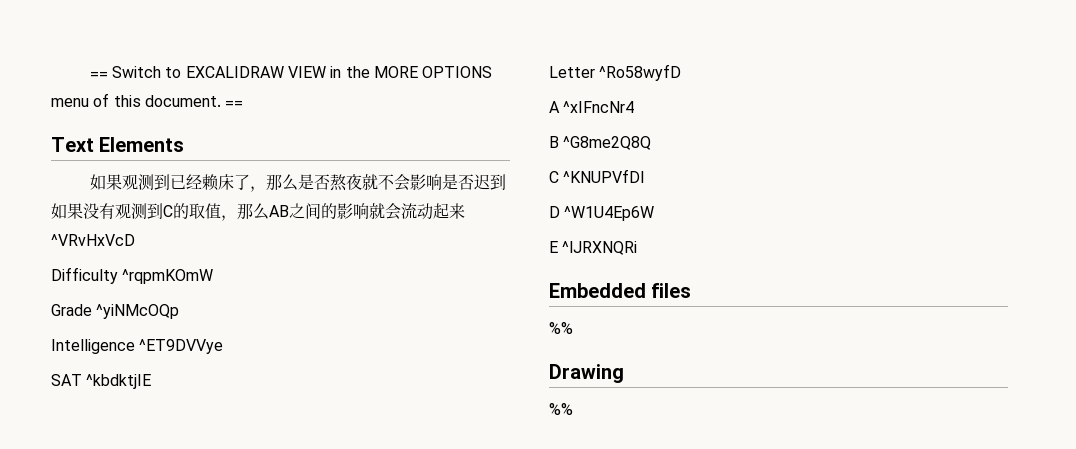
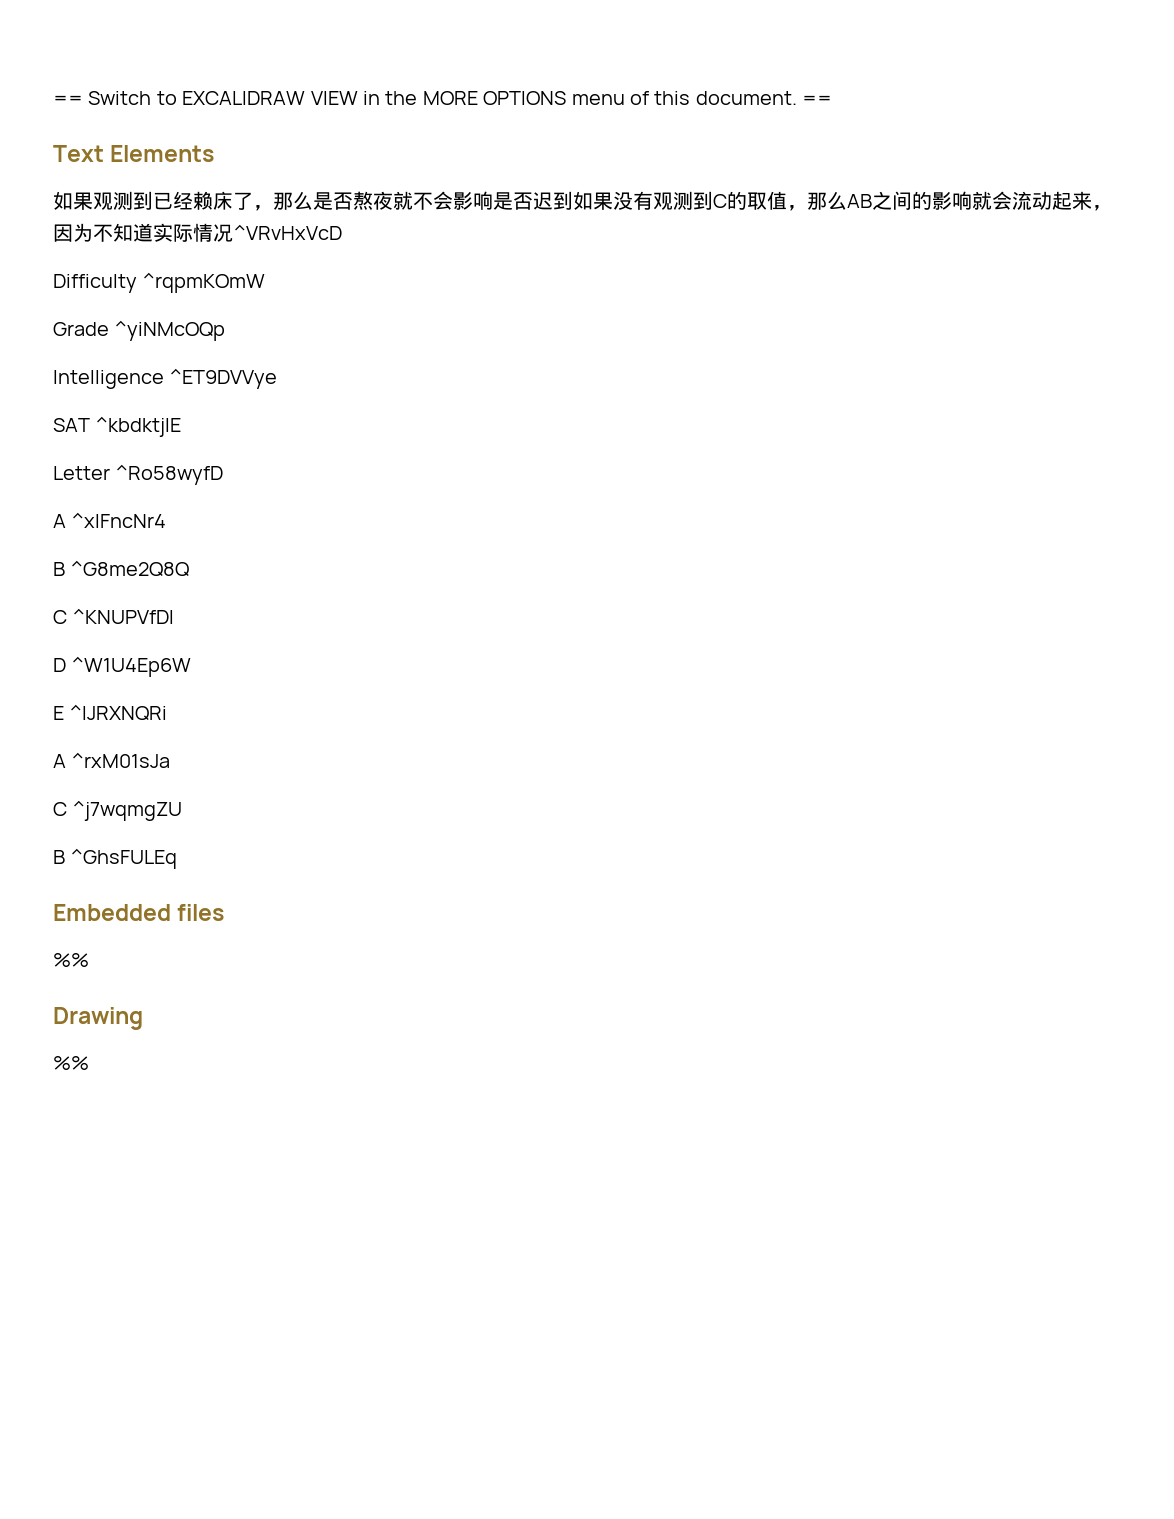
- 如果观测到已经赖床了，那么是否熬夜就不会影响是否迟到如果没有观测到C的取值，那么AB之间的影响就会流动起来^VRvHxVcD
+ 如果观测到已经赖床了，那么是否熬夜就不会影响是否迟到如果没有观测到C的取值，那么AB之间的影响就会流动起来，因为不知道实际情况^VRvHxVcD
+ A ^rxM01sJa
+ C ^j7wqmgZU
+ B ^GhsFULEq

